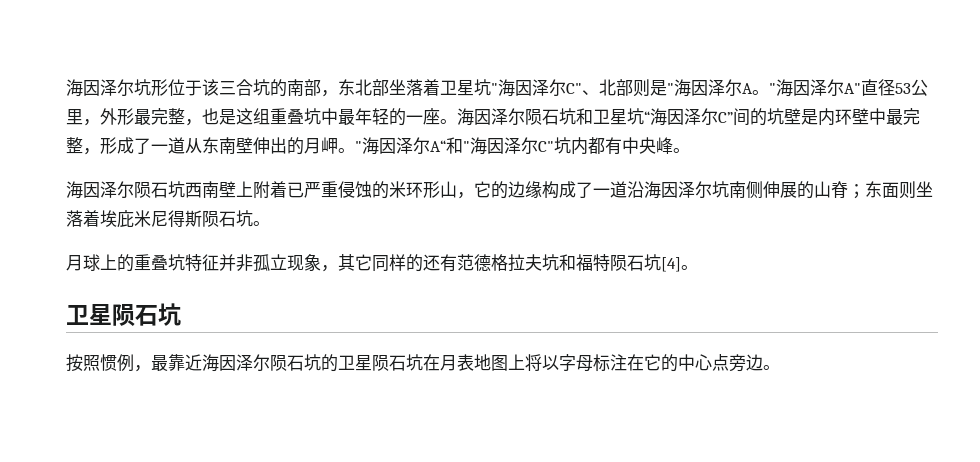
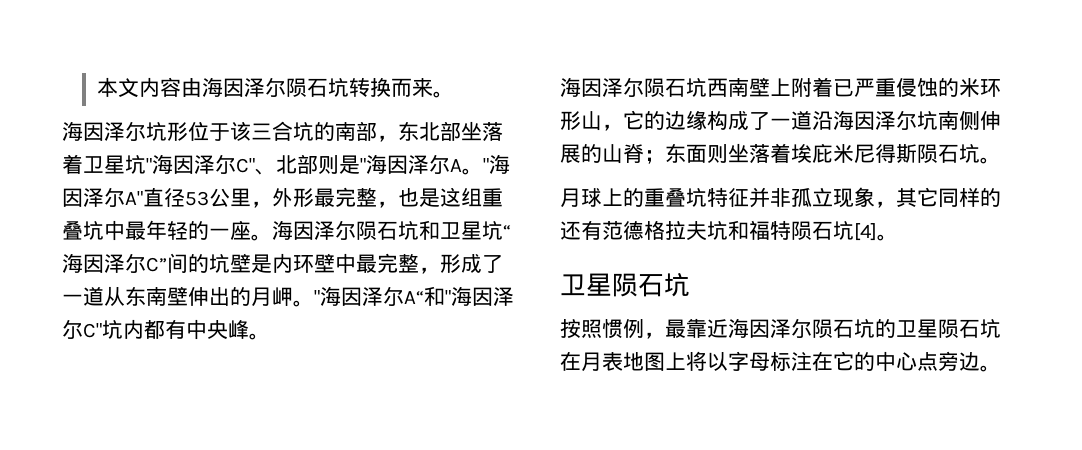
+ 本文内容由海因泽尔陨石坑转换而来。

